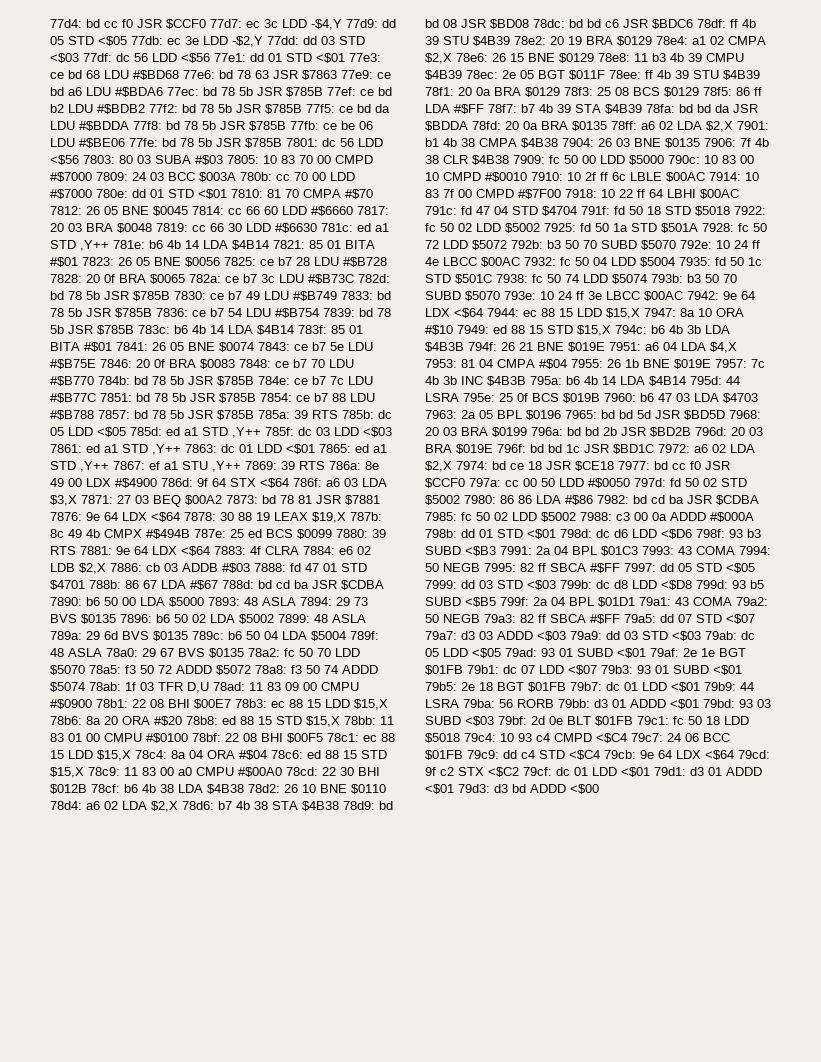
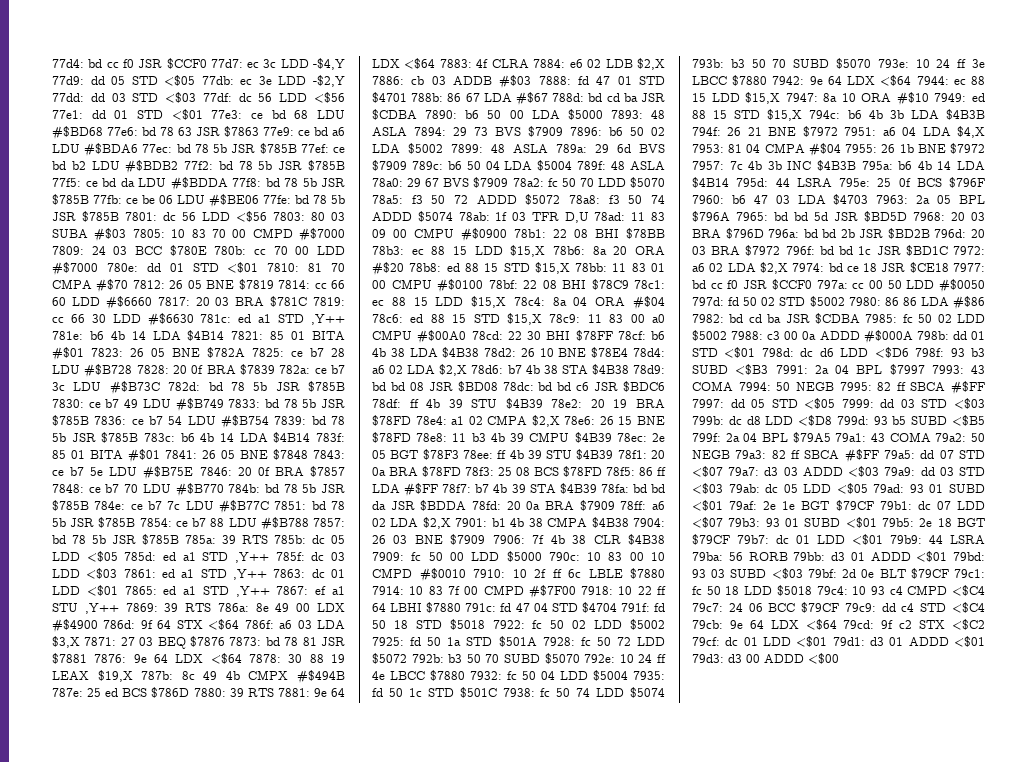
- 24 03 BCC $003A 780b:
+ 24 03 BCC $780E 780b:
- 26 05 BNE $0045 7814:
+ 26 05 BNE $7819 7814:
- 20 03 BRA $0048 7819:
+ 20 03 BRA $781C 7819:
- 26 05 BNE $0056 7825:
+ 26 05 BNE $782A 7825:
- 20 0f BRA $0065 782a:
+ 20 0f BRA $7839 782a:
- 26 05 BNE $0074 7843:
+ 26 05 BNE $7848 7843:
- 20 0f BRA $0083 7848:
+ 20 0f BRA $7857 7848:
- 27 03 BEQ $00A2 7873:
+ 27 03 BEQ $7876 7873:
- 25 ed BCS $0099 7880:
+ 25 ed BCS $786D 7880:
- 29 73 BVS $0135 7896:
+ 29 73 BVS $7909 7896:
- 29 6d BVS $0135 789c:
+ 29 6d BVS $7909 789c:
- 29 67 BVS $0135 78a2:
+ 29 67 BVS $7909 78a2:
- 22 08 BHI $00E7 78b3:
+ 22 08 BHI $78BB 78b3:
- 22 08 BHI $00F5 78c1:
+ 22 08 BHI $78C9 78c1:
- 22 30 BHI $012B 78cf:
+ 22 30 BHI $78FF 78cf:
- 26 10 BNE $0110 78d4:
+ 26 10 BNE $78E4 78d4:
- 20 19 BRA $0129 78e4:
+ 20 19 BRA $78FD 78e4:
- 26 15 BNE $0129 78e8:
+ 26 15 BNE $78FD 78e8:
- 2e 05 BGT $011F 78ee:
+ 2e 05 BGT $78F3 78ee:
- 20 0a BRA $0129 78f3:
+ 20 0a BRA $78FD 78f3:
- 25 08 BCS $0129 78f5:
+ 25 08 BCS $78FD 78f5:
- 20 0a BRA $0135 78ff:
+ 20 0a BRA $7909 78ff:
- 26 03 BNE $0135 7906:
+ 26 03 BNE $7909 7906:
- 10 2f ff 6c LBLE $00AC 7914:
+ 10 2f ff 6c LBLE $7880 7914:
- 10 22 ff 64 LBHI $00AC 791c:
+ 10 22 ff 64 LBHI $7880 791c:
- 10 24 ff 4e LBCC $00AC 7932:
+ 10 24 ff 4e LBCC $7880 7932:
- 10 24 ff 3e LBCC $00AC 7942:
+ 10 24 ff 3e LBCC $7880 7942:
- 26 21 BNE $019E 7951:
+ 26 21 BNE $7972 7951:
- 26 1b BNE $019E 7957:
+ 26 1b BNE $7972 7957:
- 25 0f BCS $019B 7960:
+ 25 0f BCS $796F 7960:
- 2a 05 BPL $0196 7965:
+ 2a 05 BPL $796A 7965:
- 20 03 BRA $0199 796a:
+ 20 03 BRA $796D 796a:
- 20 03 BRA $019E 796f:
+ 20 03 BRA $7972 796f:
- 2a 04 BPL $01C3 7993:
+ 2a 04 BPL $7997 7993:
- 2a 04 BPL $01D1 79a1:
+ 2a 04 BPL $79A5 79a1:
- 2e 1e BGT $01FB 79b1:
+ 2e 1e BGT $79CF 79b1:
- 2e 18 BGT $01FB 79b7:
+ 2e 18 BGT $79CF 79b7:
- 2d 0e BLT $01FB 79c1:
+ 2d 0e BLT $79CF 79c1:
- 24 06 BCC $01FB 79c9:
+ 24 06 BCC $79CF 79c9:
- d3 bd ADDD <$00
+ d3 00 ADDD <$00

